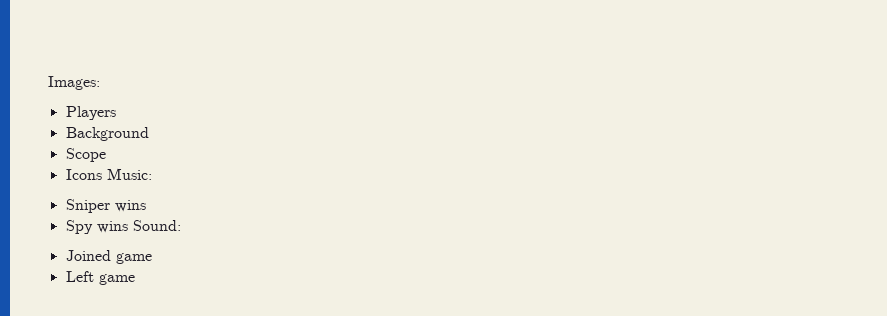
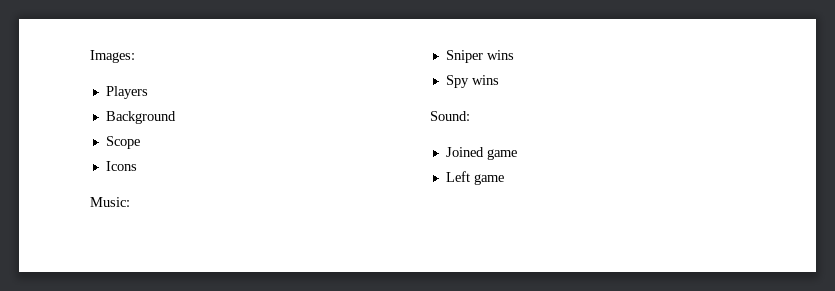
- Icons Music:
+ Icons
+ Music:
- Spy wins Sound:
+ Spy wins
+ Sound:

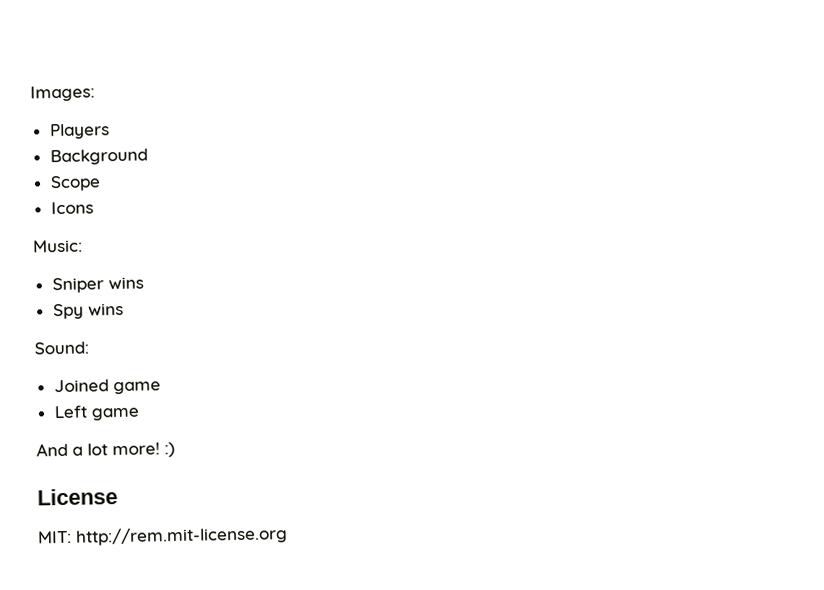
+ And a lot more! :)
+ License
+ MIT: http://rem.mit-license.org

